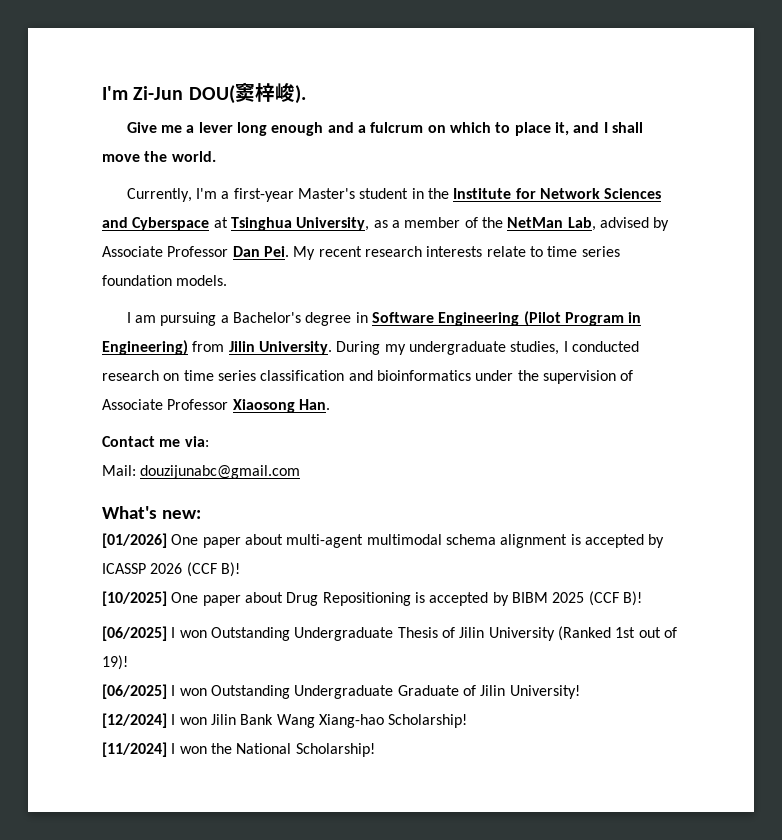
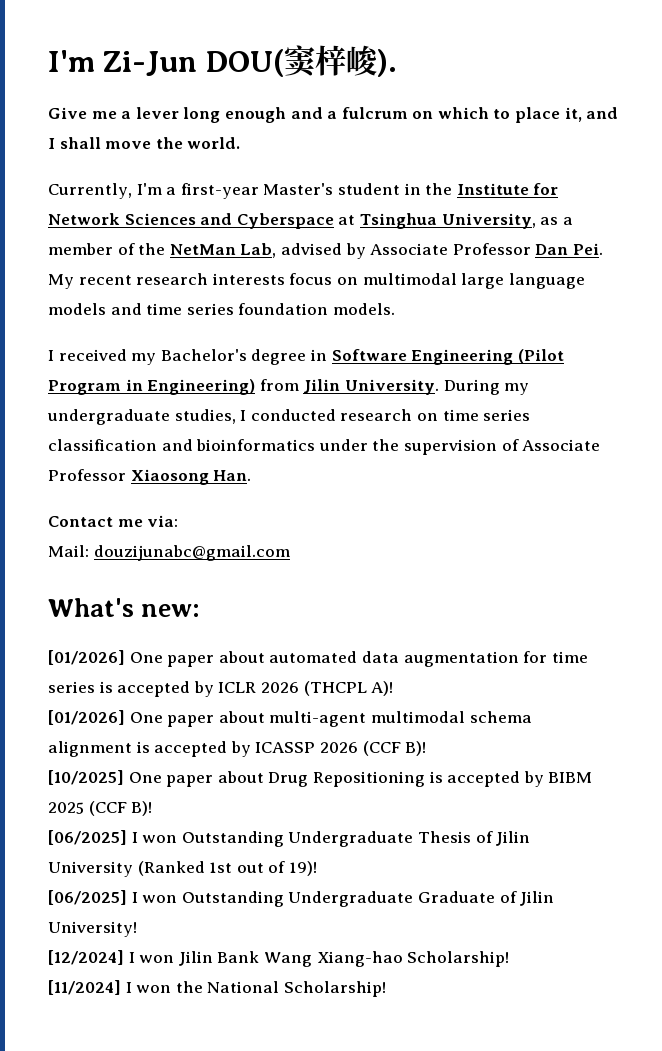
- Currently, I'm a first-year Master's student in the Institute for Network Sciences and Cyberspace at Tsinghua University, as a member of the NetMan Lab, advised by Associate Professor Dan Pei. My recent research interests relate to time series foundation models.
+ Currently, I'm a first-year Master's student in the Institute for Network Sciences and Cyberspace at Tsinghua University, as a member of the NetMan Lab, advised by Associate Professor Dan Pei. My recent research interests focus on multimodal large language models and time series foundation models.
- I am pursuing a Bachelor's degree in Software Engineering (Pilot Program in Engineering) from Jilin University.
+ I received my Bachelor's degree in Software Engineering (Pilot Program in Engineering) from Jilin University.
+ [01/2026] One paper about automated data augmentation for time series is accepted by ICLR 2026 (THCPL A)!

